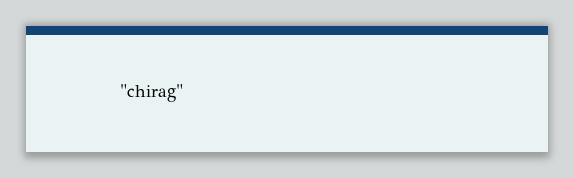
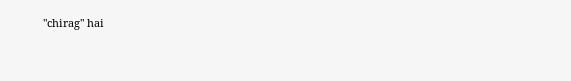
- "chirag"
+ "chirag" hai

